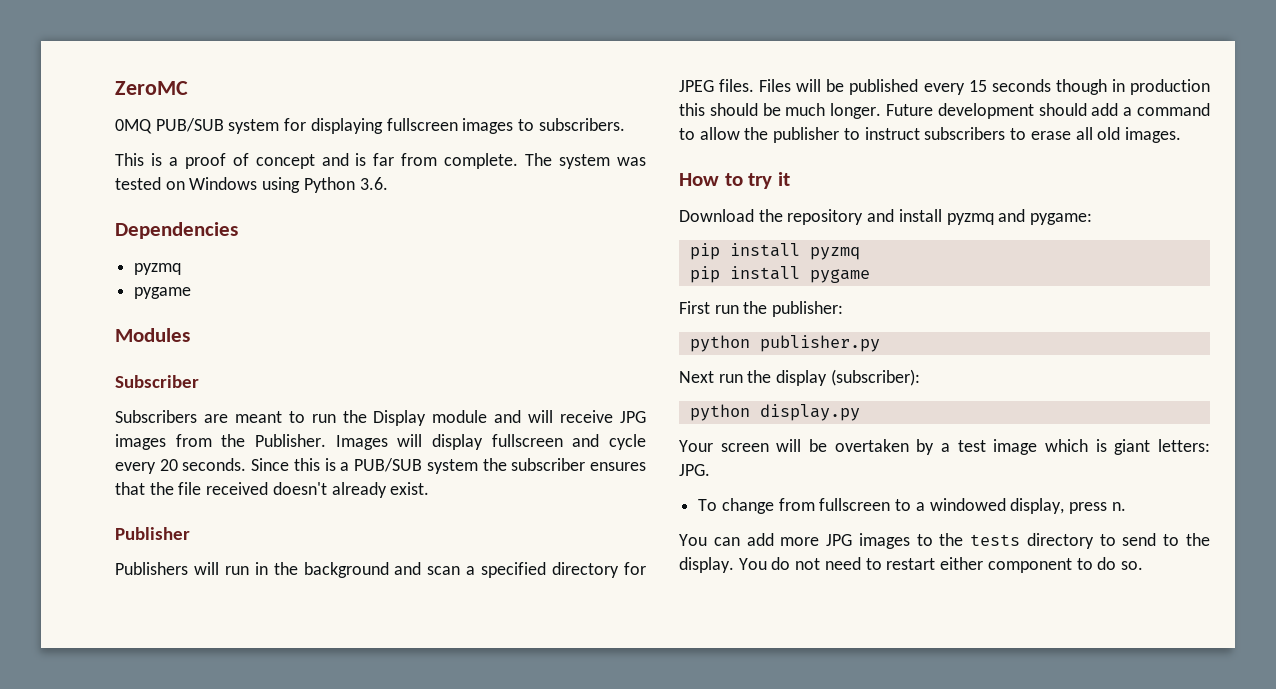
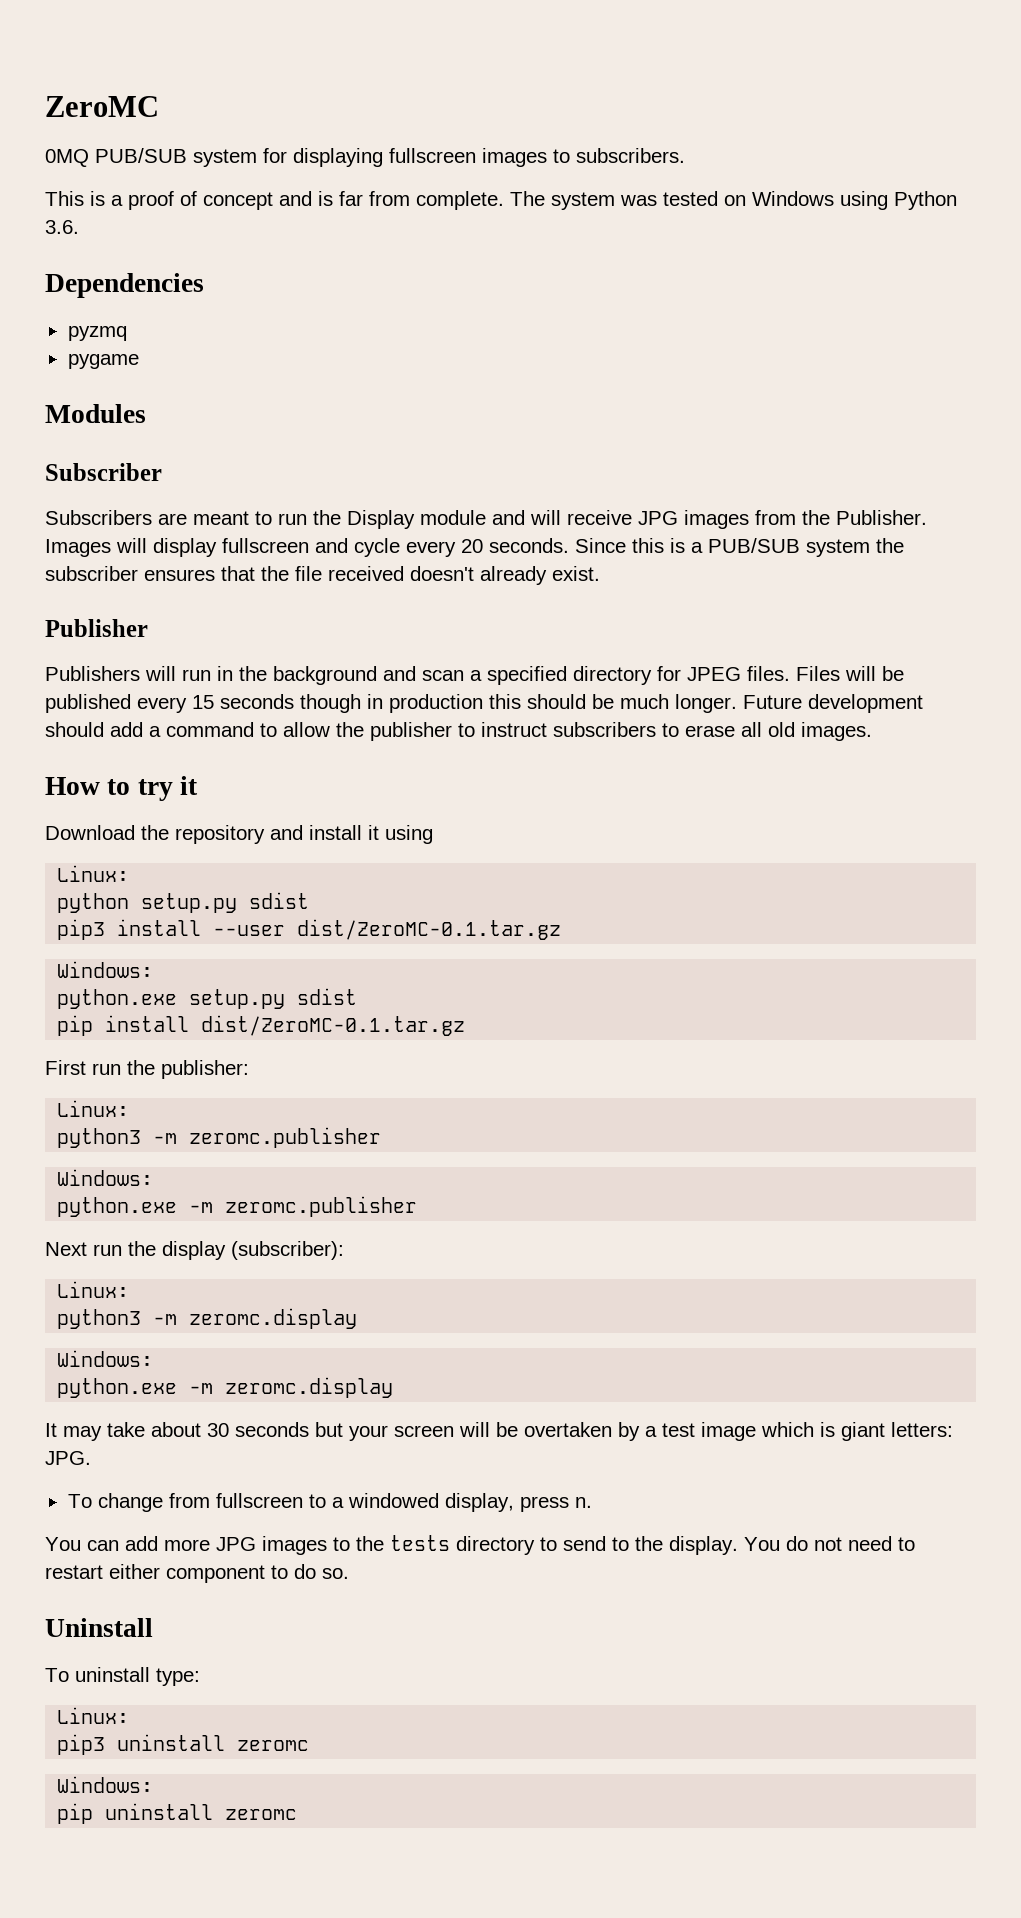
- Download the repository and install pyzmq and pygame:
- pip install pyzmq
- pip install pygame
+ Download the repository and install it using
+ Linux:
+ python setup.py sdist
+ pip3 install --user dist/ZeroMC-0.1.tar.gz
+ Windows:
+ python.exe setup.py sdist
+ pip install dist/ZeroMC-0.1.tar.gz
  First run the publisher:
- python publisher.py
+ Linux:
+ python3 -m zeromc.publisher
+ Windows:
+ python.exe -m zeromc.publisher
  Next run the display (subscriber):
- python display.py
- Your screen will be overtaken by a test image which is giant letters: JPG.
+ Linux:
+ python3 -m zeromc.display
+ Windows:
+ python.exe -m zeromc.display
+ It may take about 30 seconds but your screen will be overtaken by a test image which is giant letters: JPG.
+ Uninstall
+ To uninstall type:
+ Linux:
+ pip3 uninstall zeromc
+ Windows:
+ pip uninstall zeromc

